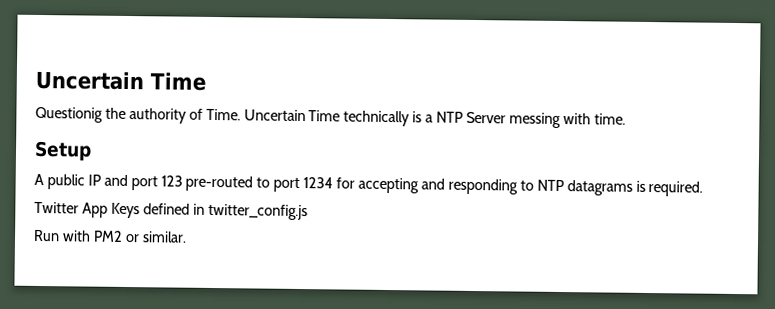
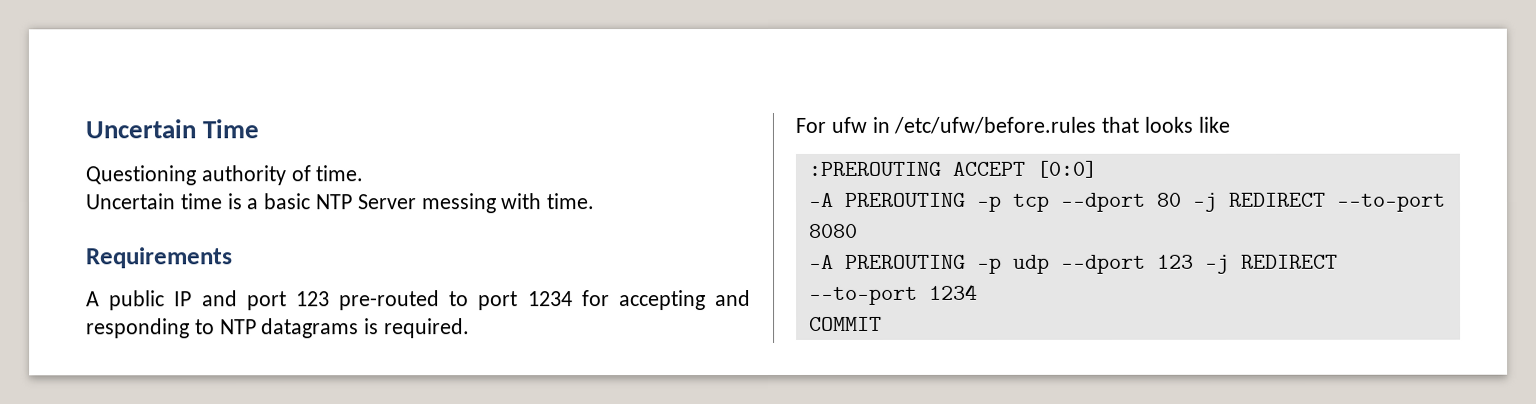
- Questionig the authority of Time. Uncertain Time technically is a NTP Server messing with time.
+ Questioning authority of time.
+ Uncertain time is a basic NTP Server messing with time.
- Setup
+ Requirements
- Twitter App Keys defined in twitter_config.js
- Run with PM2 or similar.
+ For ufw in /etc/ufw/before.rules that looks like
+ :PREROUTING ACCEPT [0:0]
+ -A PREROUTING -p tcp --dport 80 -j REDIRECT --to-port 8080
+ -A PREROUTING -p udp --dport 123 -j REDIRECT --to-port 1234
+ COMMIT

